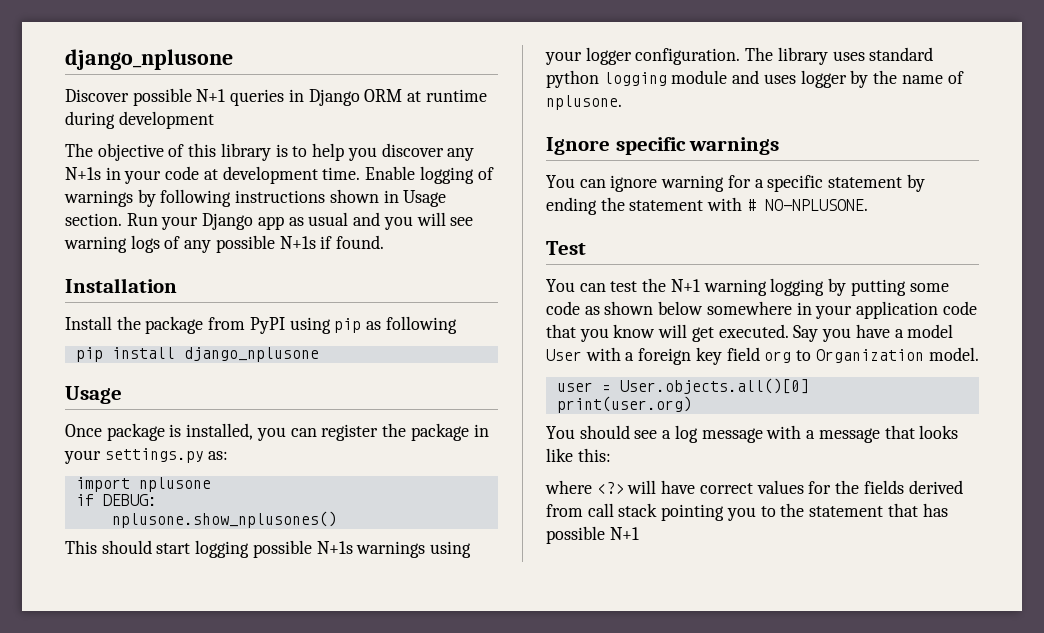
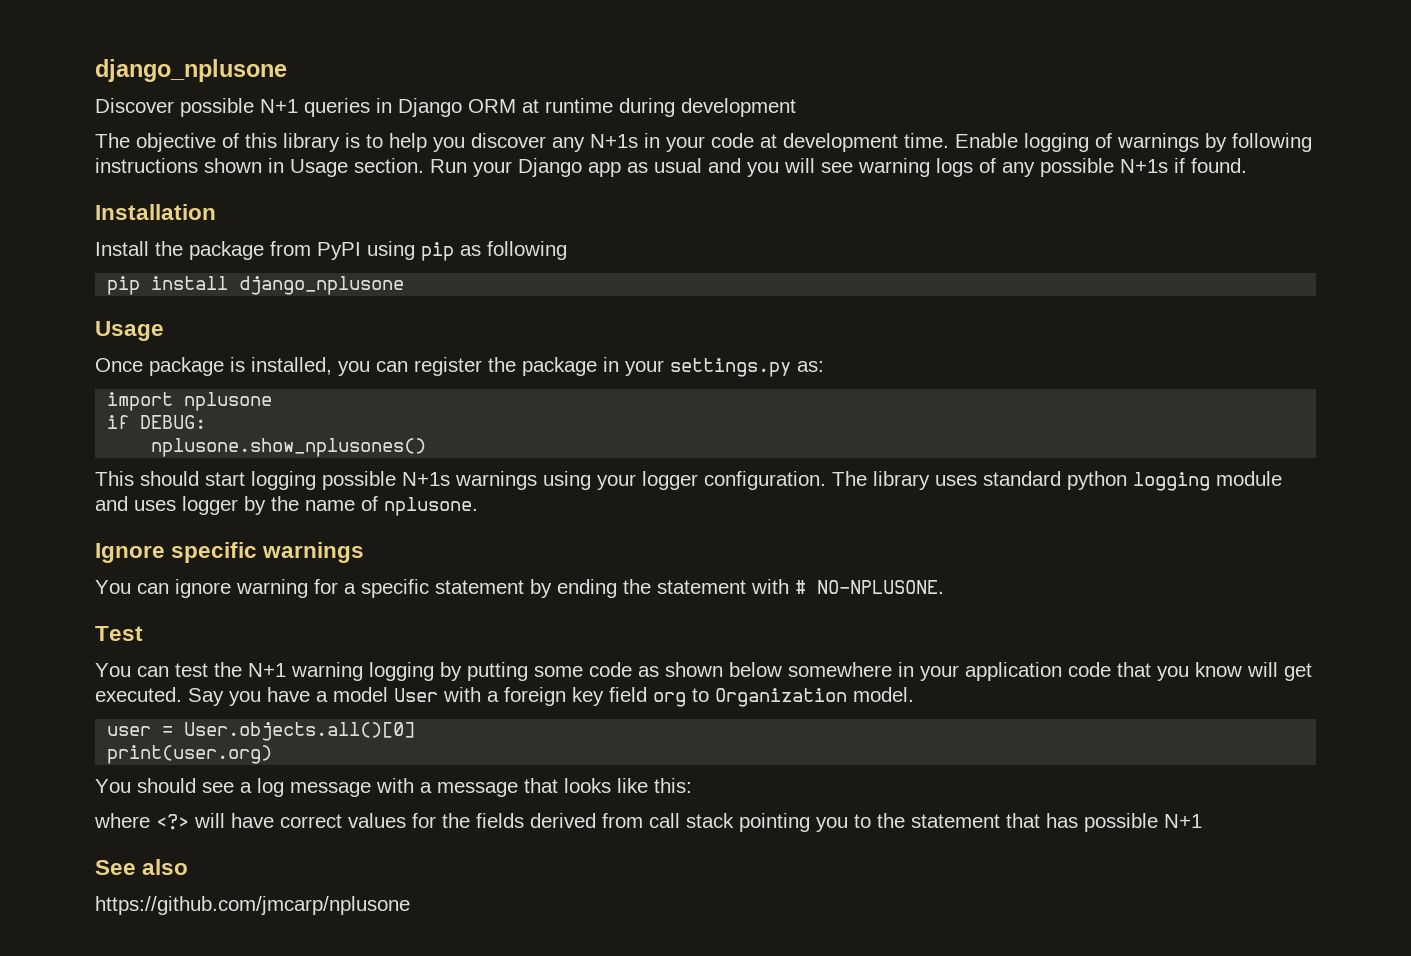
+ See also
+ https://github.com/jmcarp/nplusone

